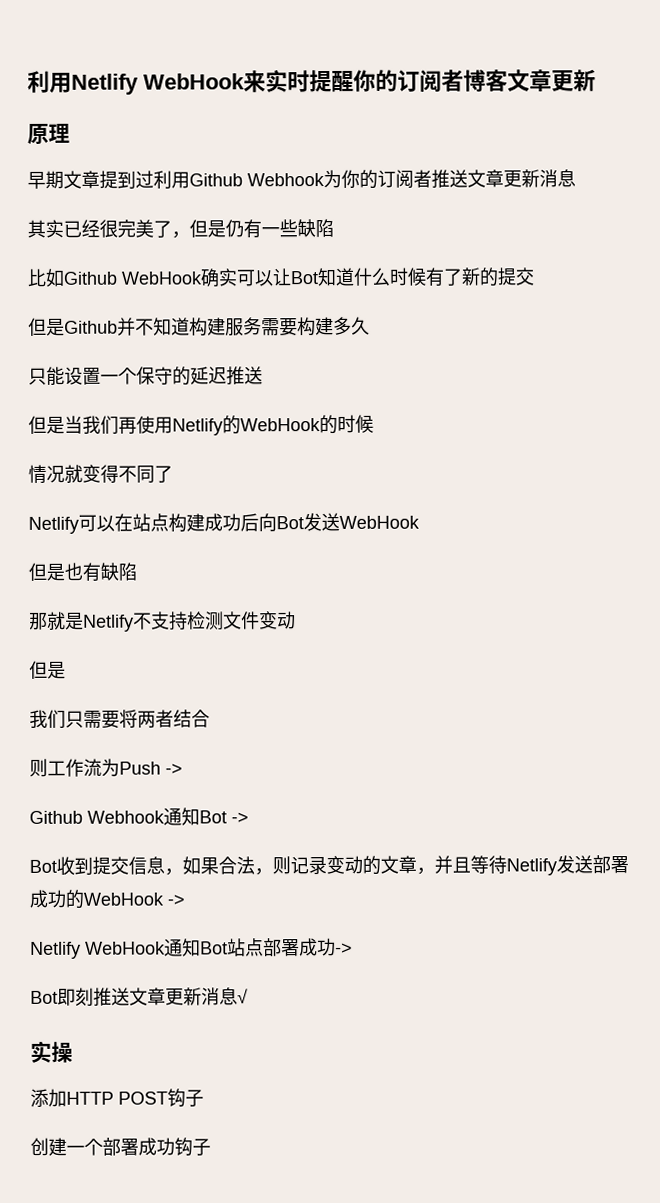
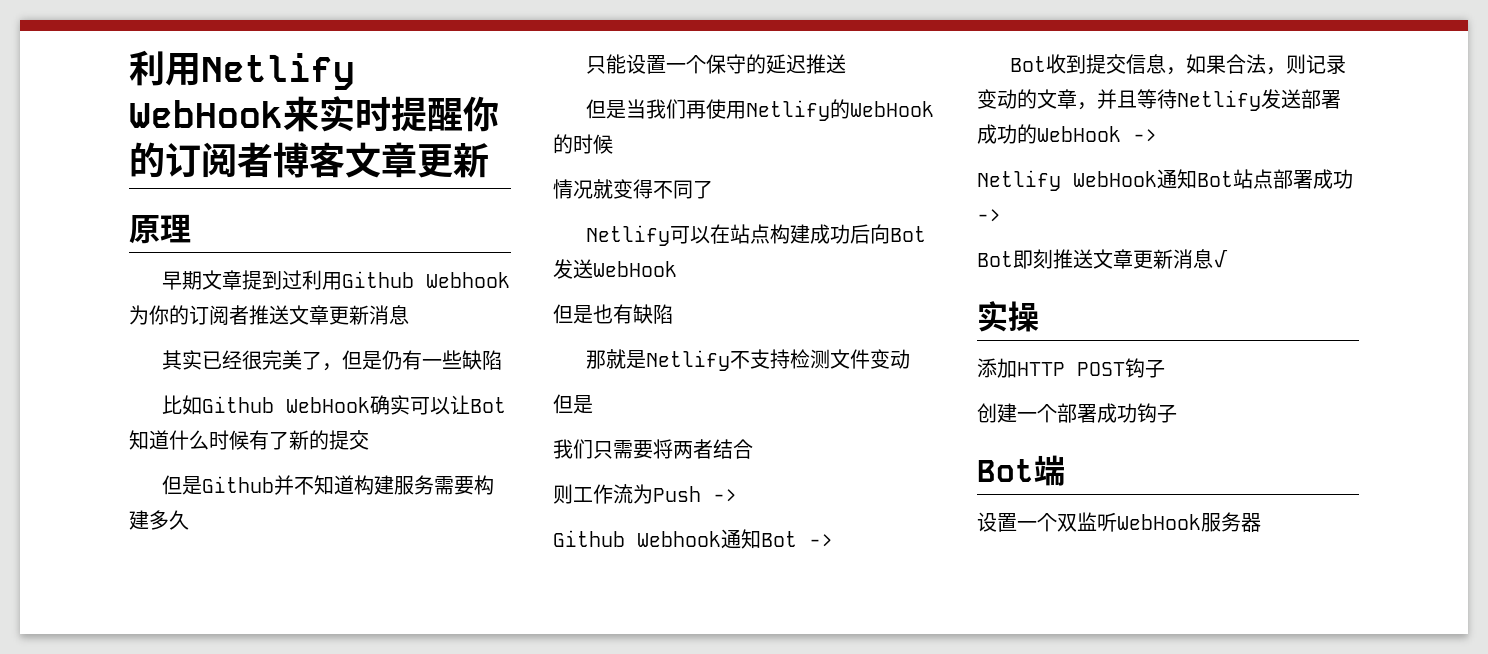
+ Bot端
+ 设置一个双监听WebHook服务器

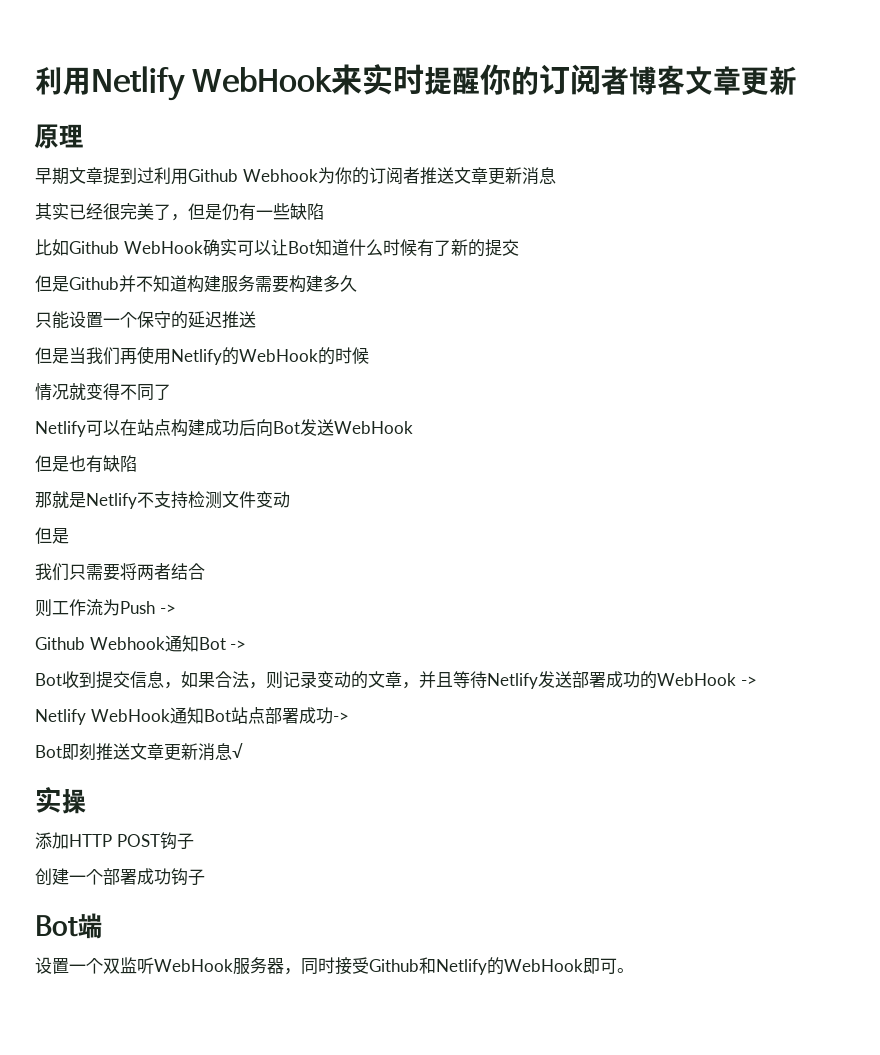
- 设置一个双监听WebHook服务器
+ 设置一个双监听WebHook服务器，同时接受Github和Netlify的WebHook即可。

